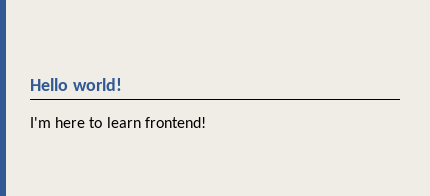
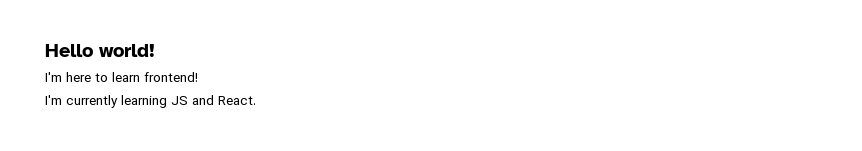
+ I'm currently learning JS and React.

